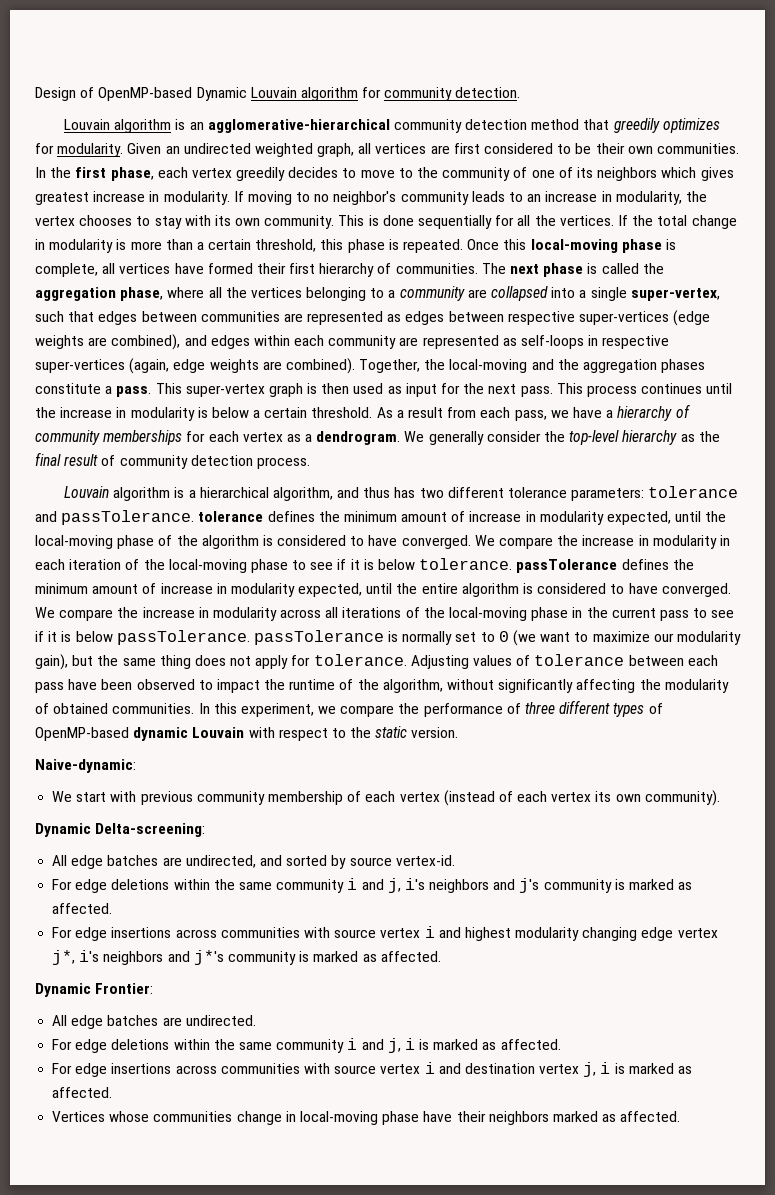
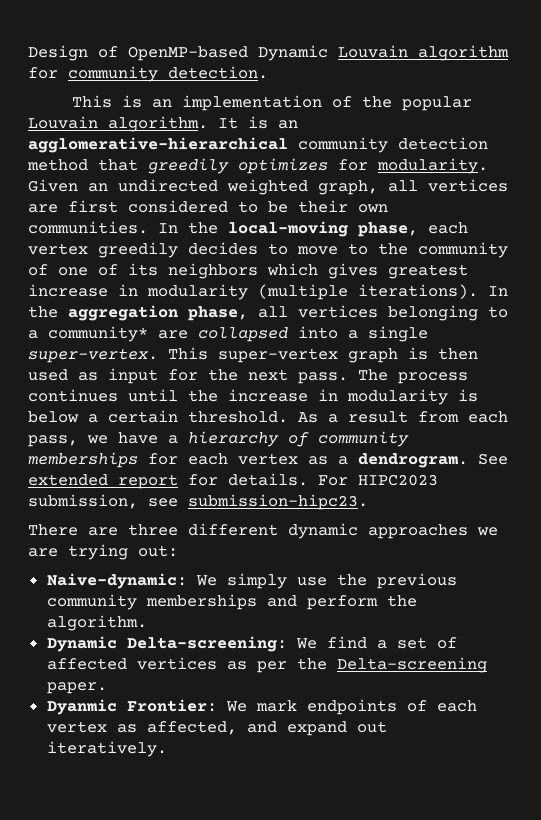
- Louvain algorithm is an agglomerative-hierarchical community detection method that greedily optimizes for modularity.
+ This is an implementation of the popular Louvain algorithm. It is an agglomerative-hierarchical community detection method that greedily optimizes for modularity.
- In the first phase, each vertex greedily decides to move to the community of one of its neighbors which gives greatest increase in modularity. If moving to no neighbor's community leads to an increase in modularity, the vertex chooses to stay with its own community. This is done sequentially for all the vertices. If the total change in modularity is more than a certain threshold, this phase is repeated. Once this local-moving phase is complete, all vertices have formed their first hierarchy of communities. The next phase is called the aggregation phase, where all the vertices belonging to a community are collapsed into a single super-vertex, such that edges between communities are represented as edges between respective super-vertices (edge weights are combined), and edges within each community are represented as self-loops in respective super-vertices (again, edge weights are combined). Together, the local-moving and the aggregation phases constitute a pass.
+ In the local-moving phase, each vertex greedily decides to move to the community of one of its neighbors which gives greatest increase in modularity (multiple iterations). In the aggregation phase, all vertices belonging to a community* are collapsed into a single super-vertex.
- This process continues until the increase in modularity is below a certain threshold.
+ The process continues until the increase in modularity is below a certain threshold.
- We generally consider the top-level hierarchy as the final result of community detection process.
- Louvain algorithm is a hierarchical algorithm, and thus has two different tolerance parameters: tolerance and passTolerance. tolerance defines the minimum amount of increase in modularity expected, until the local-moving phase of the algorithm is considered to have converged. We compare the increase in modularity in each iteration of the local-moving phase to see if it is below tolerance. passTolerance defines the minimum amount of increase in modularity expected, until the entire algorithm is considered to have converged. We compare the increase in modularity across all iterations of the local-moving phase in the current pass to see if it is below passTolerance. passTolerance is normally set to 0 (we want to maximize our modularity gain), but the same thing does not apply for tolerance. Adjusting values of tolerance between each pass have been observed to impact the runtime of the algorithm, without significantly affecting the modularity of obtained communities. In this experiment, we compare the performance of three different types of OpenMP-based dynamic Louvain with respect to the static version.
- Naive-dynamic:
- We start with previous community membership of each vertex (instead of each vertex its own community).
- Dynamic Delta-screening:
- All edge batches are undirected, and sorted by source vertex-id.
- For edge deletions within the same community i and j, i's neighbors and j's community is marked as affected.
- For edge insertions across communities with source vertex i and highest modularity changing edge vertex j*, i's neighbors and j*'s community is marked as affected.
- Dynamic Frontier:
- All edge batches are undirected.
- For edge deletions within the same community i and j, i is marked as affected.
- For edge insertions across communities with source vertex i and destination vertex j, i is marked as affected.
- Vertices whose communities change in local-moving phase have their neighbors marked as affected.
+ See extended report for details. For HIPC2023 submission, see submission-hipc23.
+ There are three different dynamic approaches we are trying out:
+ Naive-dynamic: We simply use the previous community memberships and perform the algorithm.
+ Dynamic Delta-screening: We find a set of affected vertices as per the Delta-screening paper.
+ Dyanmic Frontier: We mark endpoints of each vertex as affected, and expand out iteratively.

